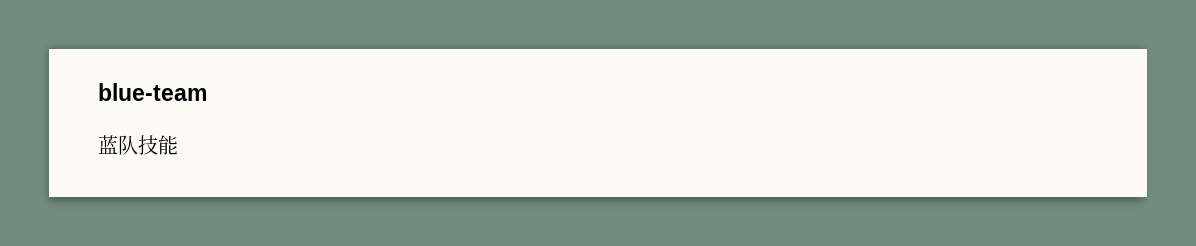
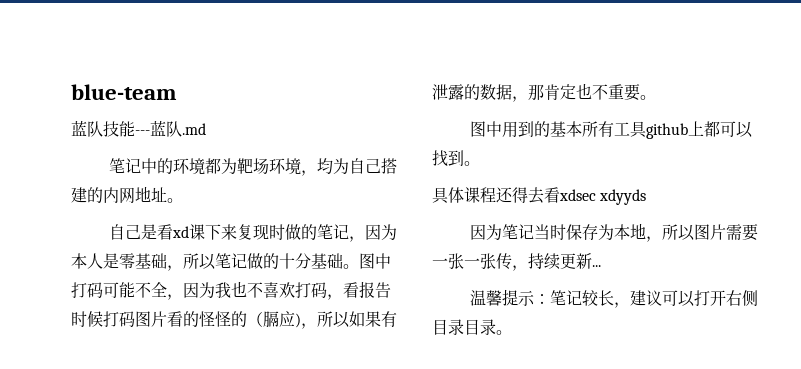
- 蓝队技能
+ 蓝队技能---蓝队.md
+ 笔记中的环境都为靶场环境，均为自己搭建的内网地址。
+ 自己是看xd课下来复现时做的笔记，因为本人是零基础，所以笔记做的十分基础。图中打码可能不全，因为我也不喜欢打码，看报告时候打码图片看的怪怪的（膈应)，所以如果有泄露的数据，那肯定也不重要。
+ 图中用到的基本所有工具github上都可以找到。
+ 具体课程还得去看xdsec xdyyds
+ 因为笔记当时保存为本地，所以图片需要一张一张传，持续更新...
+ 温馨提示：笔记较长，建议可以打开右侧目录目录。

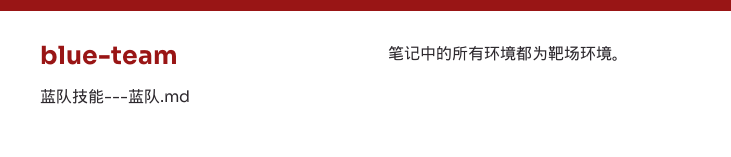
- 笔记中的环境都为靶场环境，均为自己搭建的内网地址。
- 自己是看xd课下来复现时做的笔记，因为本人是零基础，所以笔记做的十分基础。图中打码可能不全，因为我也不喜欢打码，看报告时候打码图片看的怪怪的（膈应)，所以如果有泄露的数据，那肯定也不重要。
- 图中用到的基本所有工具github上都可以找到。
- 具体课程还得去看xdsec xdyyds
- 因为笔记当时保存为本地，所以图片需要一张一张传，持续更新...
- 温馨提示：笔记较长，建议可以打开右侧目录目录。
+ 笔记中的所有环境都为靶场环境。

